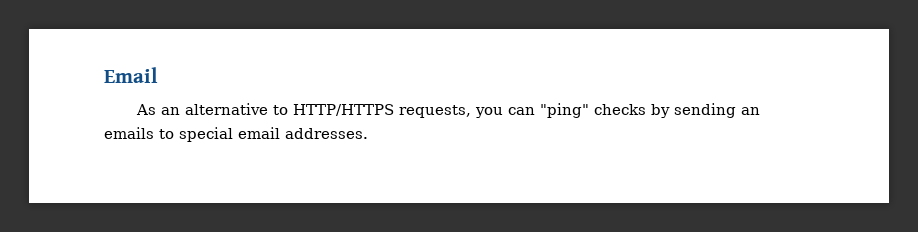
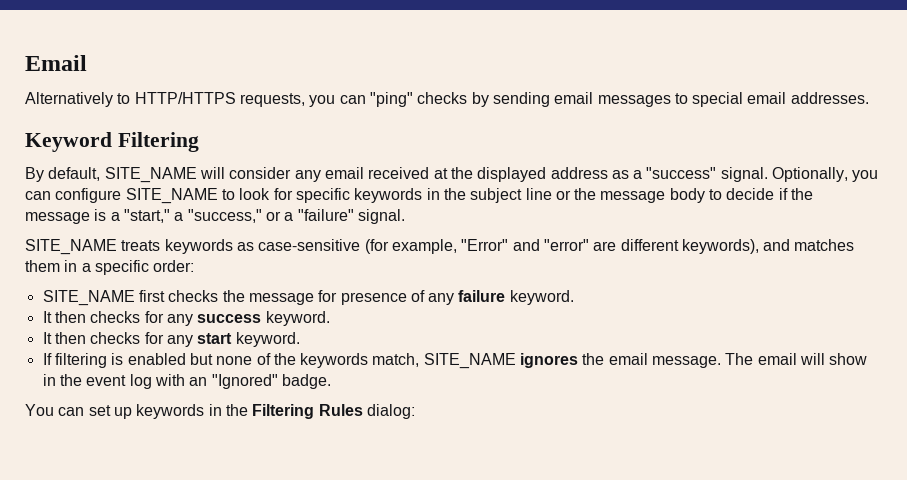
- As an alternative to HTTP/HTTPS requests, you can "ping" checks by sending an emails to special email addresses.
+ Alternatively to HTTP/HTTPS requests, you can "ping" checks by sending email messages to special email addresses.
+ Keyword Filtering
+ By default, SITE_NAME will consider any email received at the displayed address as a "success" signal. Optionally, you can configure SITE_NAME to look for specific keywords in the subject line or the message body to decide if the message is a "start," a "success," or a "failure" signal.
+ SITE_NAME treats keywords as case-sensitive (for example, "Error" and "error" are different keywords), and matches them in a specific order:
+ SITE_NAME first checks the message for presence of any failure keyword.
+ It then checks for any success keyword.
+ It then checks for any start keyword.
+ If filtering is enabled but none of the keywords match, SITE_NAME ignores the email message. The email will show in the event log with an "Ignored" badge.
+ You can set up keywords in the Filtering Rules dialog:

